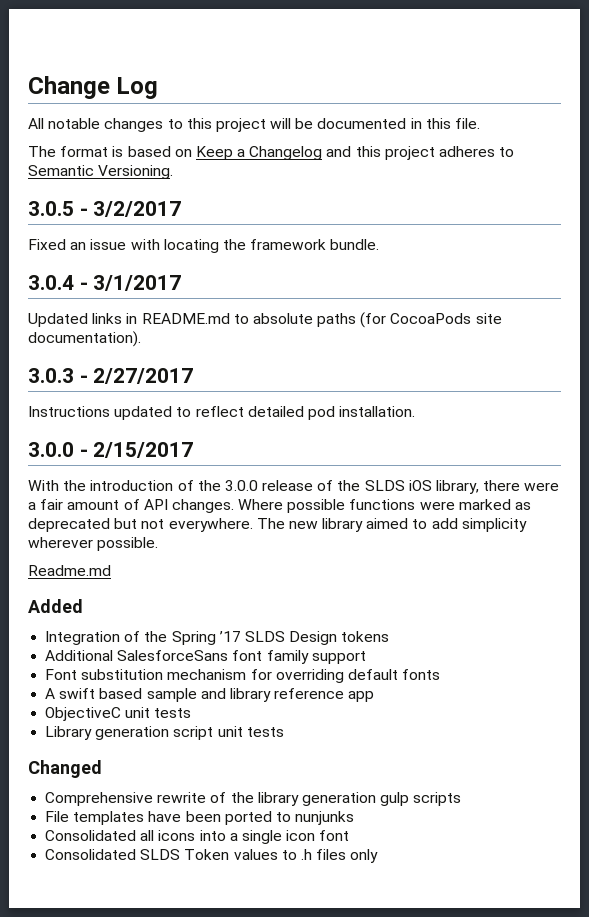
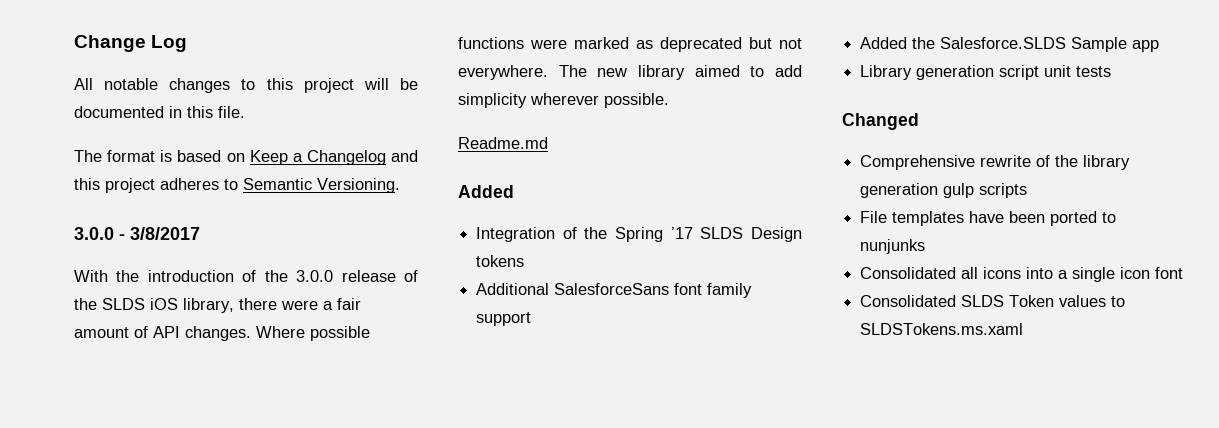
- 3.0.5 - 3/2/2017
- Fixed an issue with locating the framework bundle.
- 3.0.4 - 3/1/2017
- Updated links in README.md to absolute paths (for CocoaPods site documentation).
- 3.0.3 - 2/27/2017
- Instructions updated to reflect detailed pod installation.
- 3.0.0 - 2/15/2017
+ 3.0.0 - 3/8/2017
- Font substitution mechanism for overriding default fonts
- A swift based sample and library reference app
- ObjectiveC unit tests
+ Added the Salesforce.SLDS Sample app
- Consolidated SLDS Token values to .h files only
+ Consolidated SLDS Token values to SLDSTokens.ms.xaml

